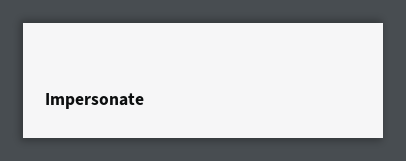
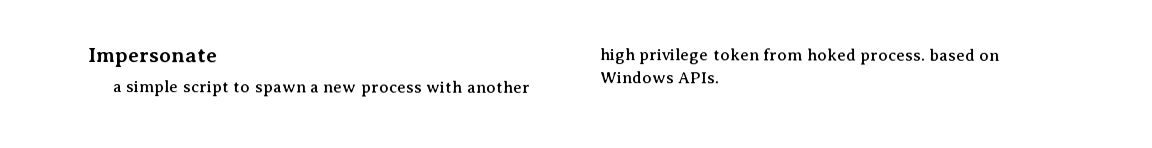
+ a simple script to spawn a new process with another high privilege token from hoked process. based on Windows APIs.

